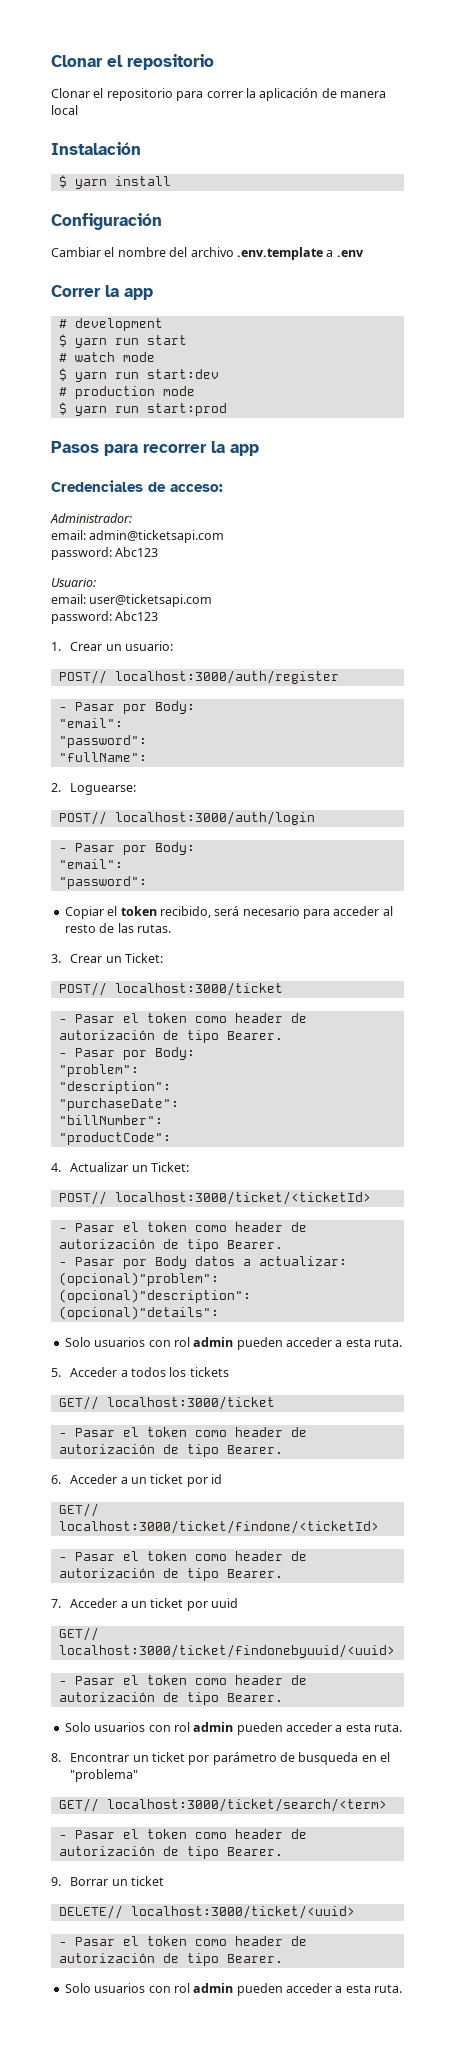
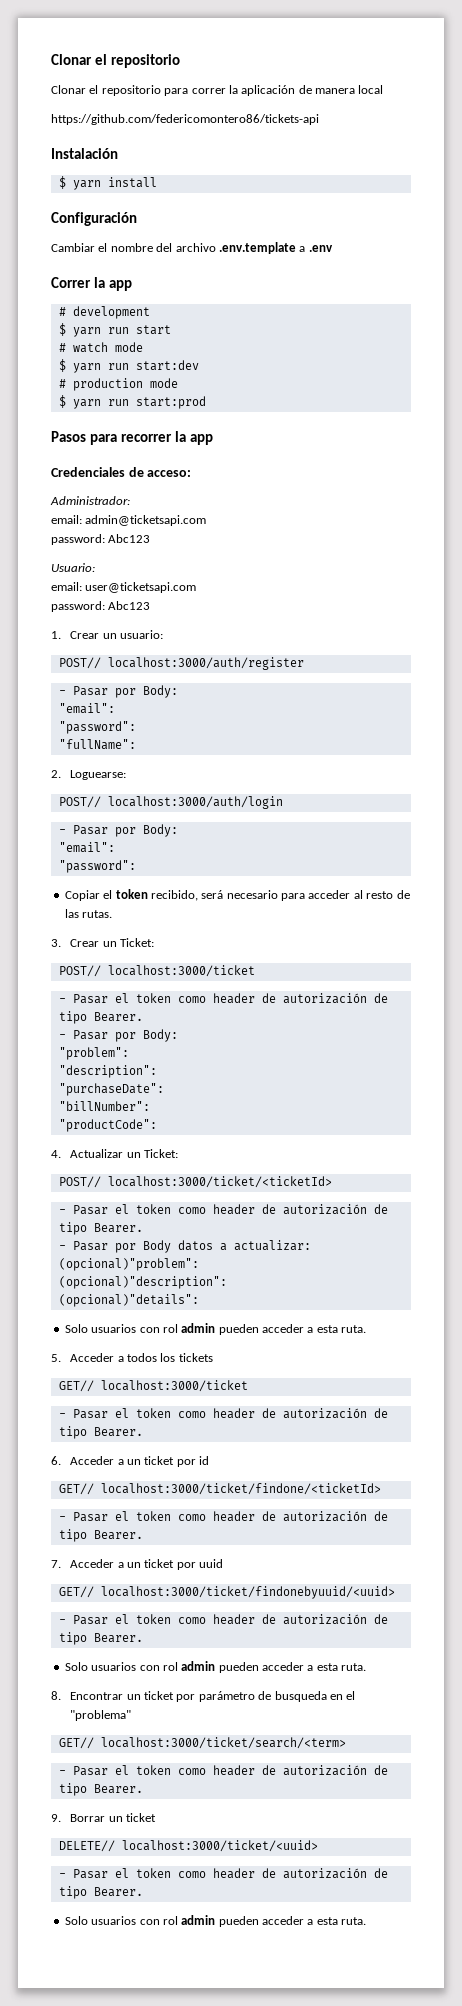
+ https://github.com/federicomontero86/tickets-api

